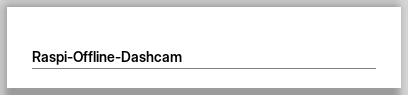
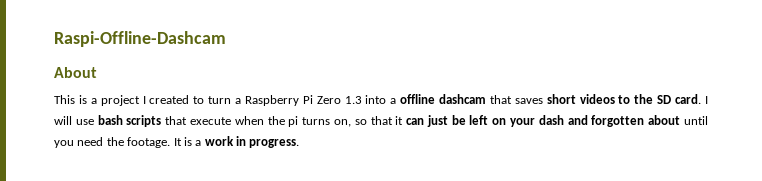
+ About
+ This is a project I created to turn a Raspberry Pi Zero 1.3 into a offline dashcam that saves short videos to the SD card. I will use bash scripts that execute when the pi turns on, so that it can just be left on your dash and forgotten about until you need the footage. It is a work in progress.

